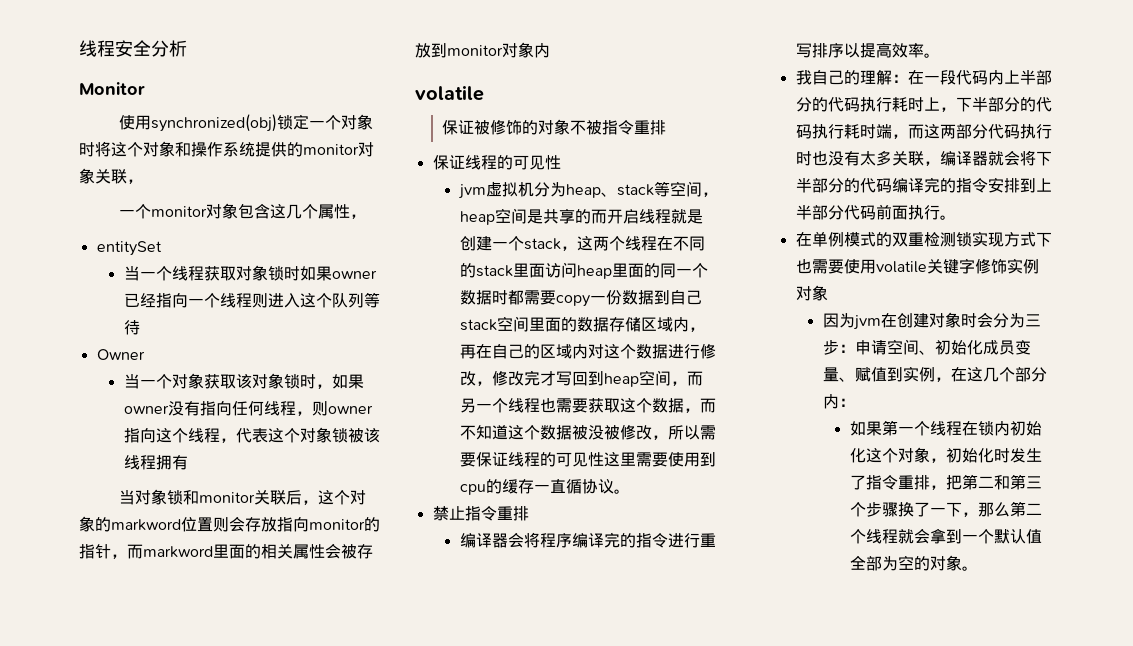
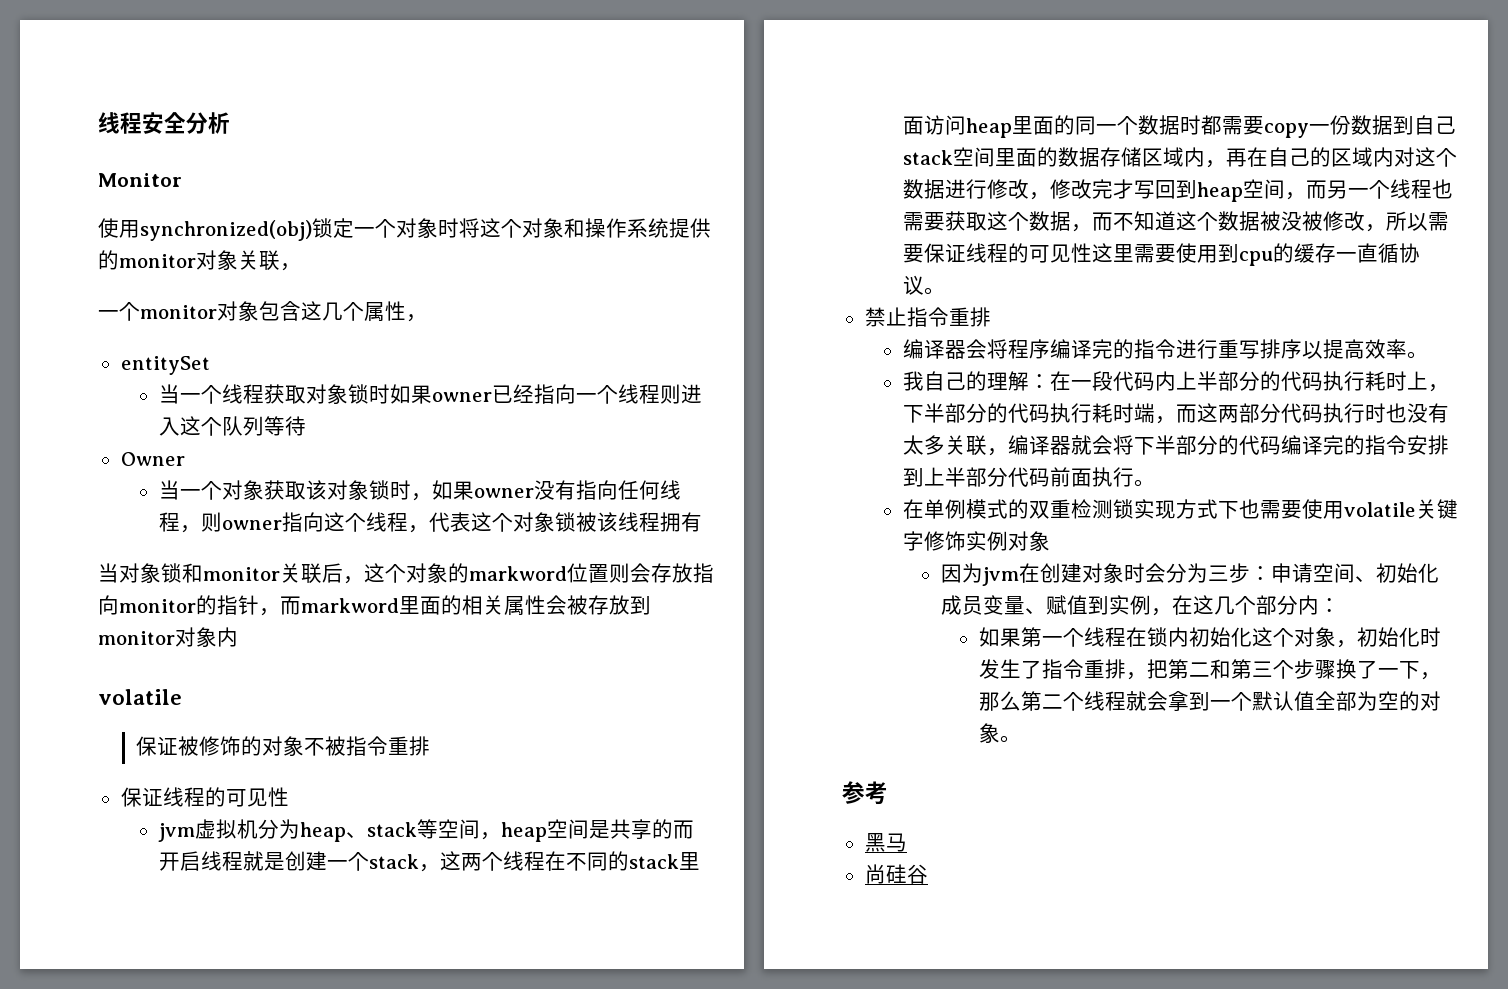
+ 参考
+ 黑马
+ 尚硅谷

